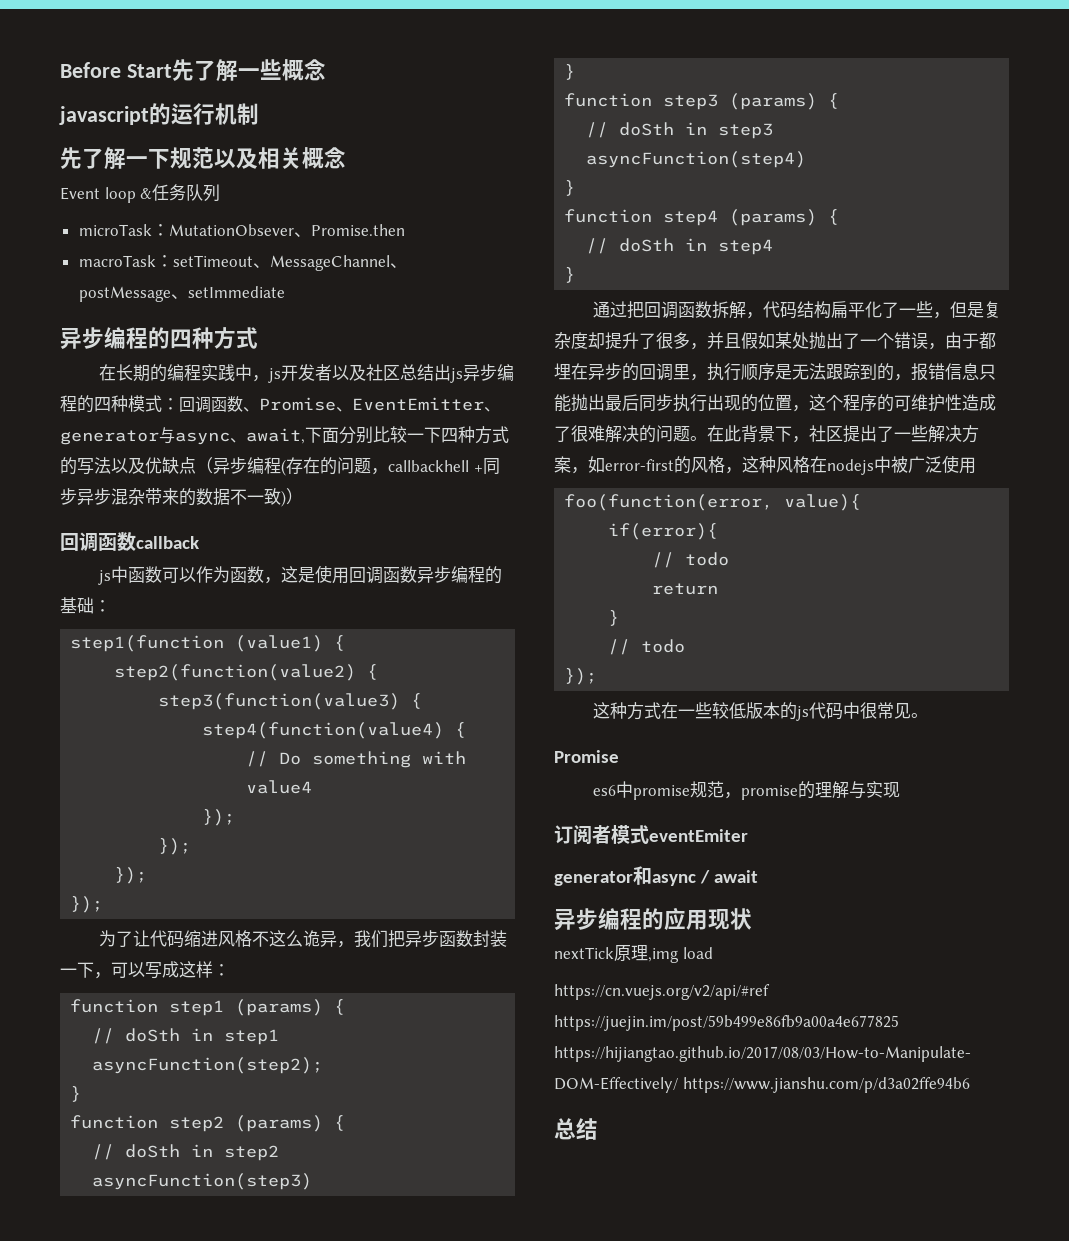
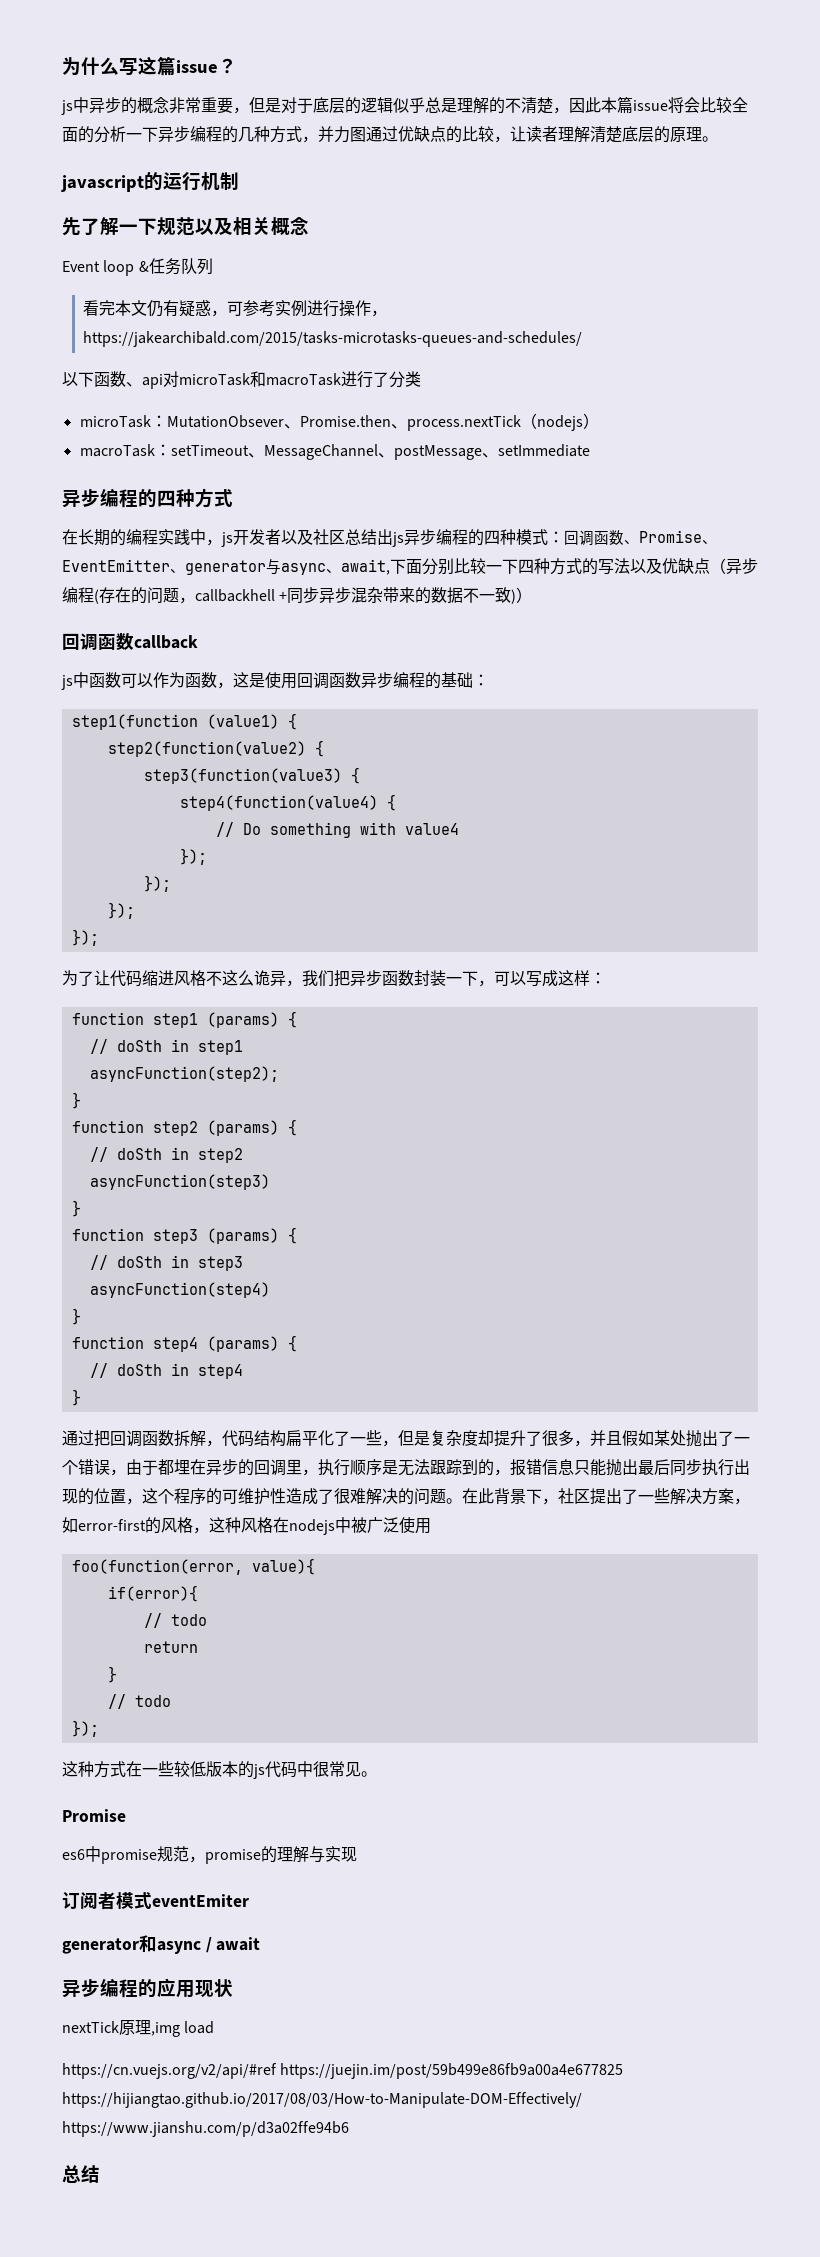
- Before Start先了解一些概念
+ 为什么写这篇issue？
+ js中异步的概念非常重要，但是对于底层的逻辑似乎总是理解的不清楚，因此本篇issue将会比较全面的分析一下异步编程的几种方式，并力图通过优缺点的比较，让读者理解清楚底层的原理。
+ 看完本文仍有疑惑，可参考实例进行操作，https://jakearchibald.com/2015/tasks-microtasks-queues-and-schedules/
+ 以下函数、api对microTask和macroTask进行了分类
- microTask：MutationObsever、Promise.then
+ microTask：MutationObsever、Promise.then、process.nextTick（nodejs）

